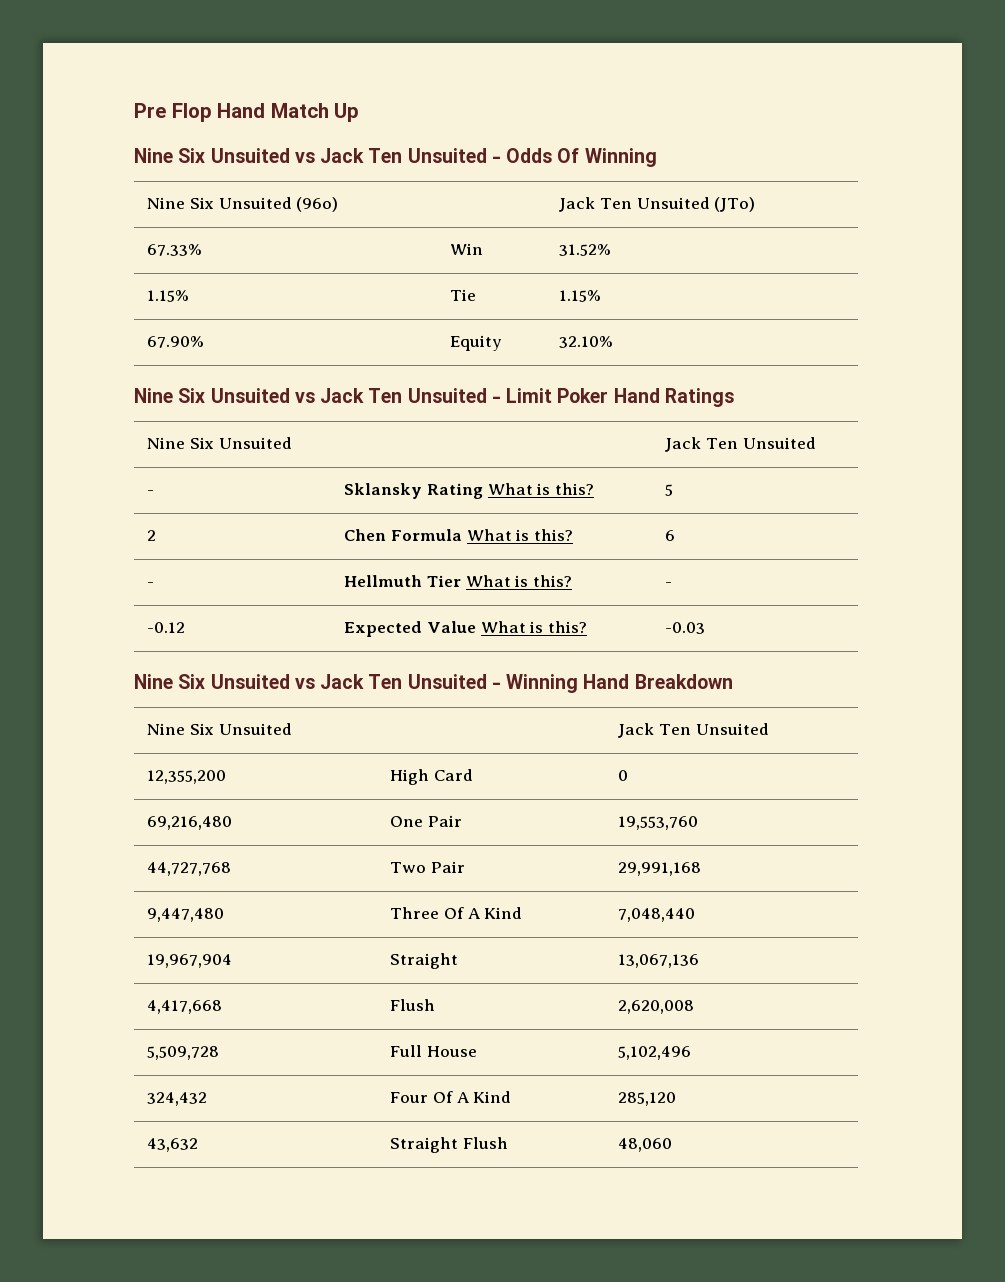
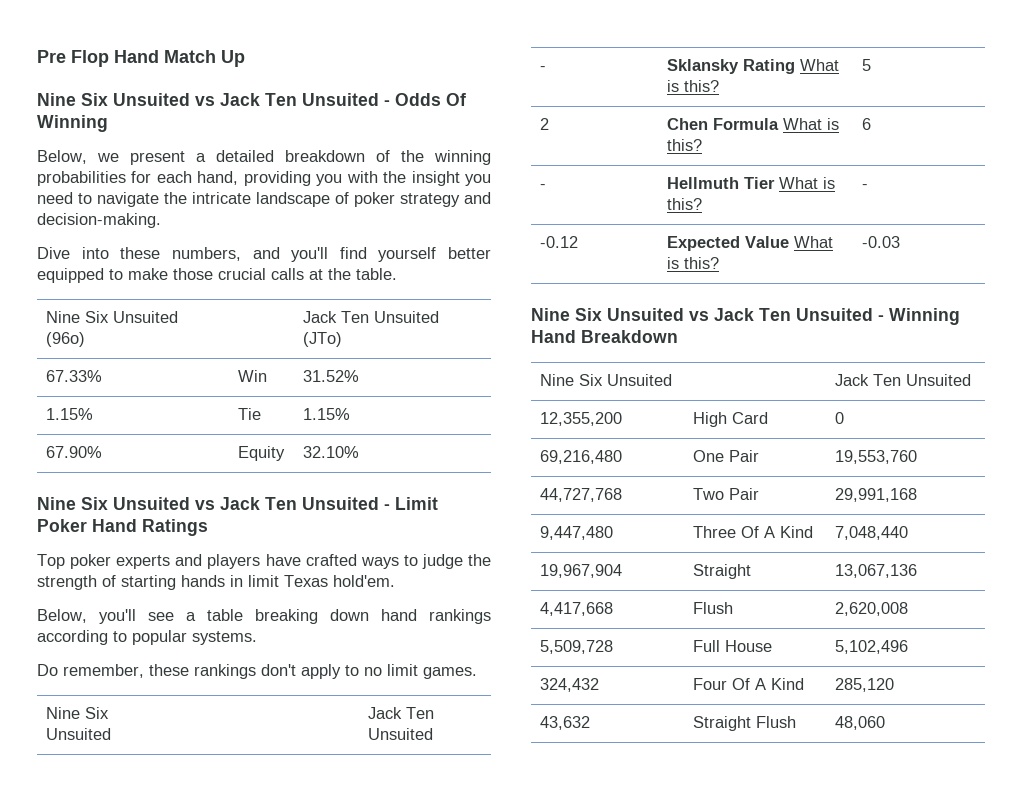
+ Below, we present a detailed breakdown of the winning probabilities for each hand, providing you with the insight you need to navigate the intricate landscape of poker strategy and decision-making.
+ Dive into these numbers, and you'll find yourself better equipped to make those crucial calls at the table.
+ Top poker experts and players have crafted ways to judge the strength of starting hands in limit Texas hold'em.
+ Below, you'll see a table breaking down hand rankings according to popular systems.
+ Do remember, these rankings don't apply to no limit games.

